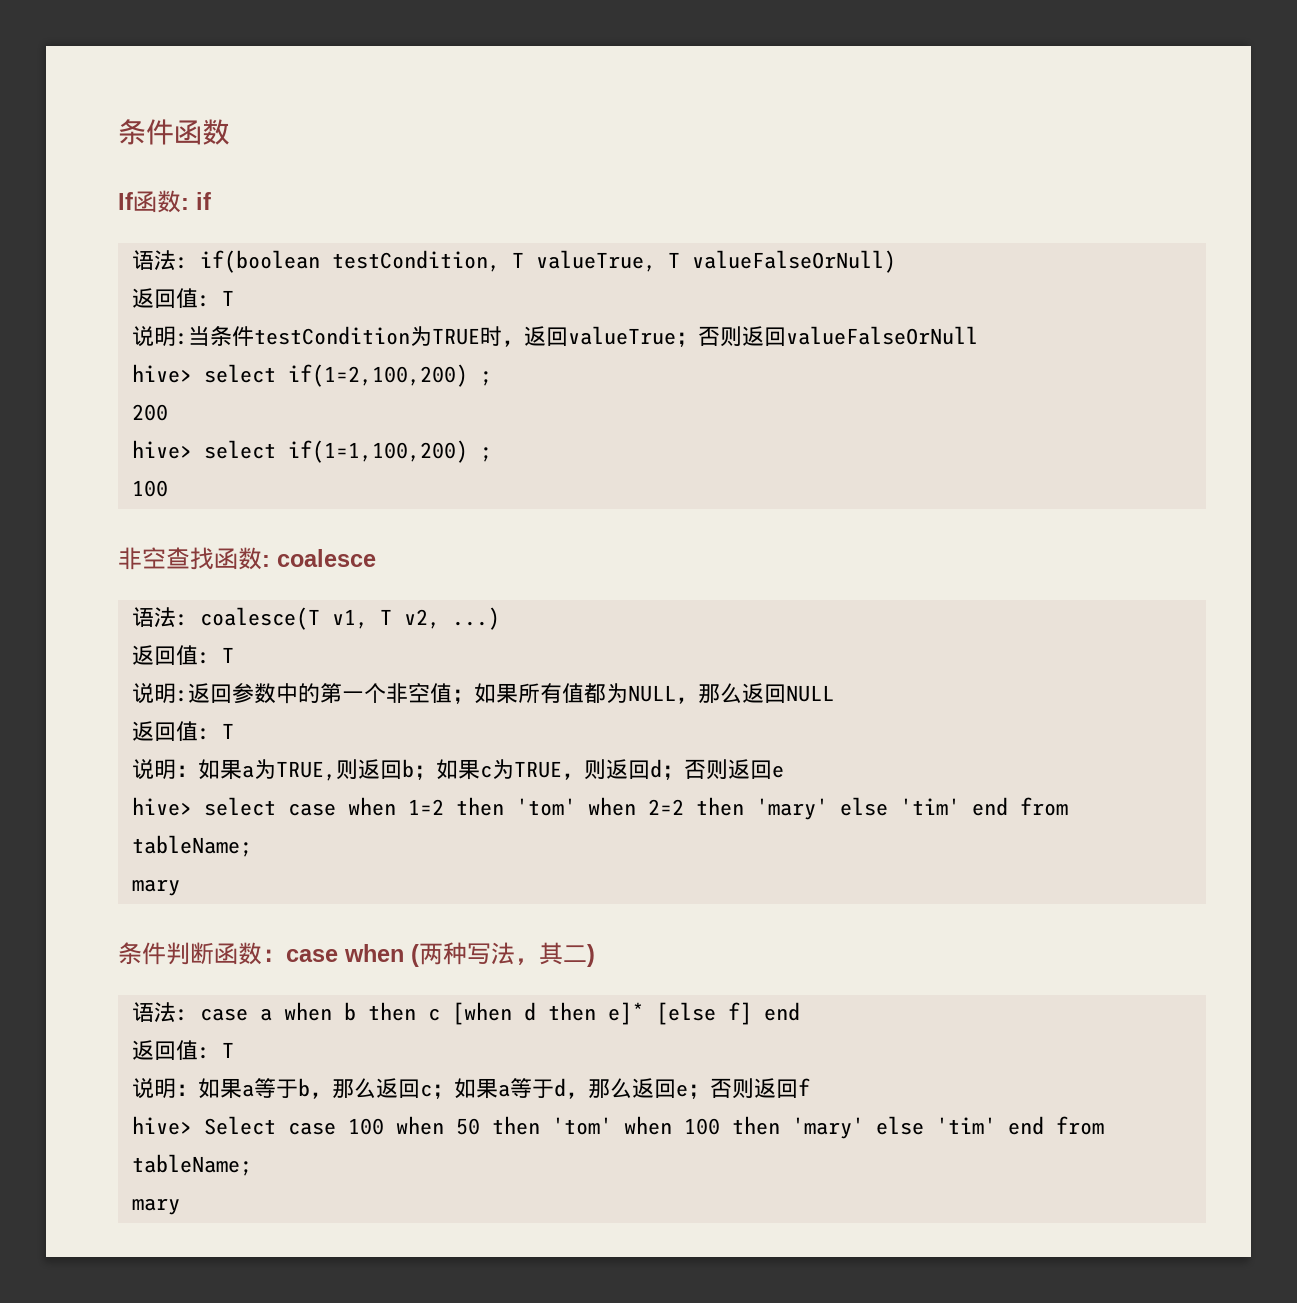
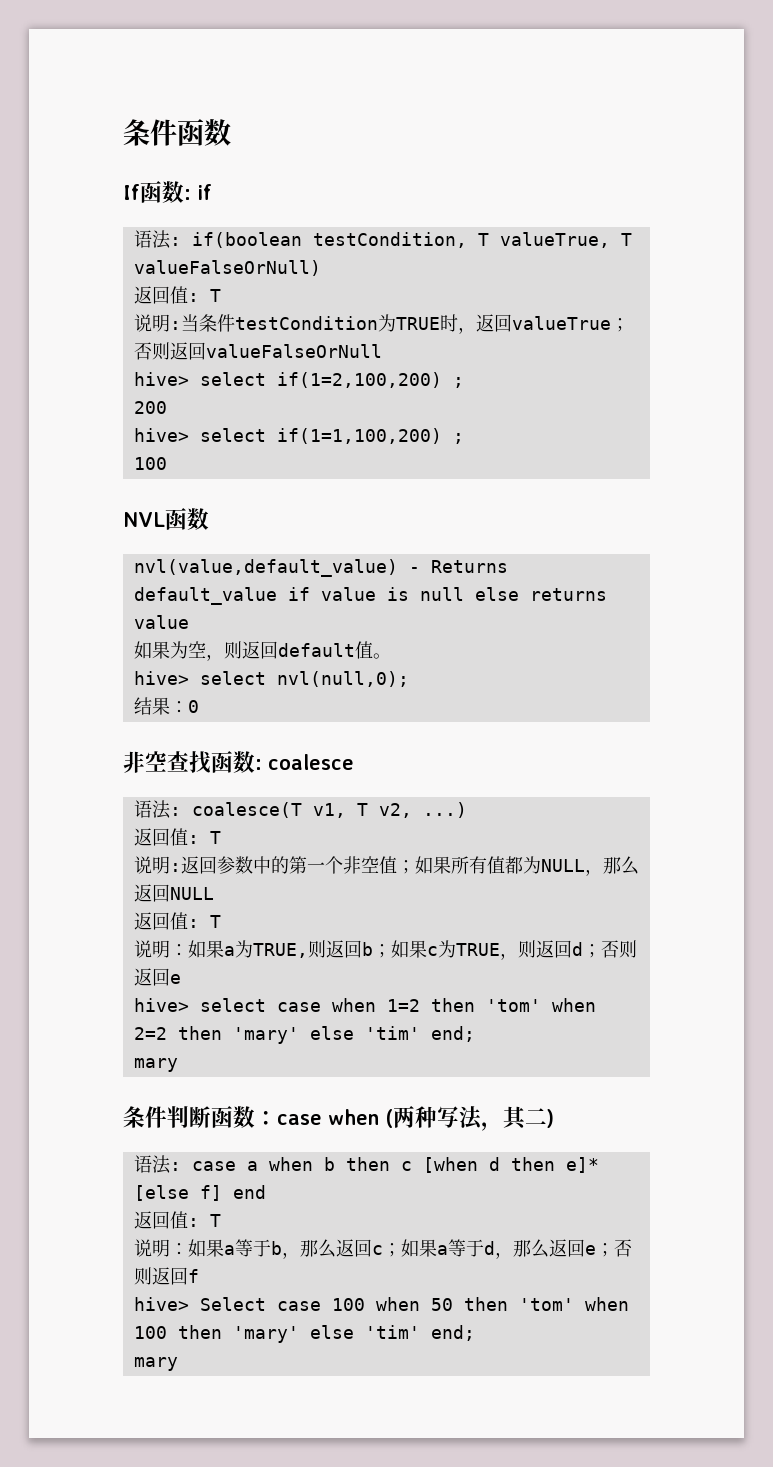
+ NVL函数
+ nvl(value,default_value) - Returns default_value if value is null else returns value
+ 如果为空，则返回default值。
+ hive> select nvl(null,0);
+ 结果：0
- hive> select case when 1=2 then 'tom' when 2=2 then 'mary' else 'tim' end from tableName;
+ hive> select case when 1=2 then 'tom' when 2=2 then 'mary' else 'tim' end;
- hive> Select case 100 when 50 then 'tom' when 100 then 'mary' else 'tim' end from tableName;
+ hive> Select case 100 when 50 then 'tom' when 100 then 'mary' else 'tim' end;

